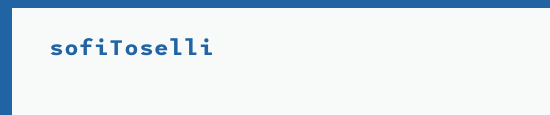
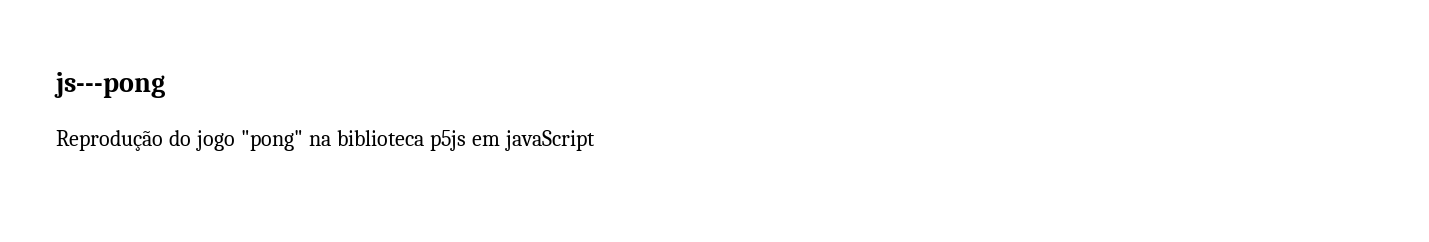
- sofiToselli
+ js---pong
+ Reprodução do jogo "pong" na biblioteca p5js em javaScript

